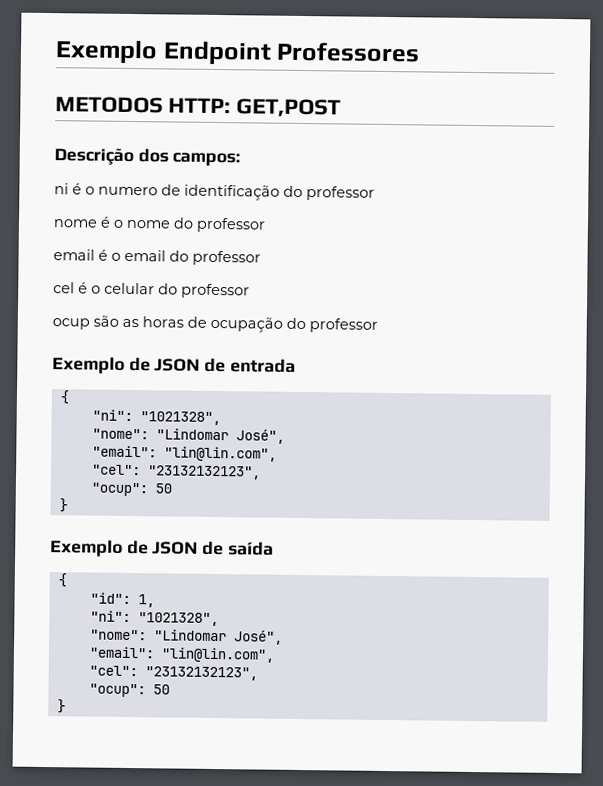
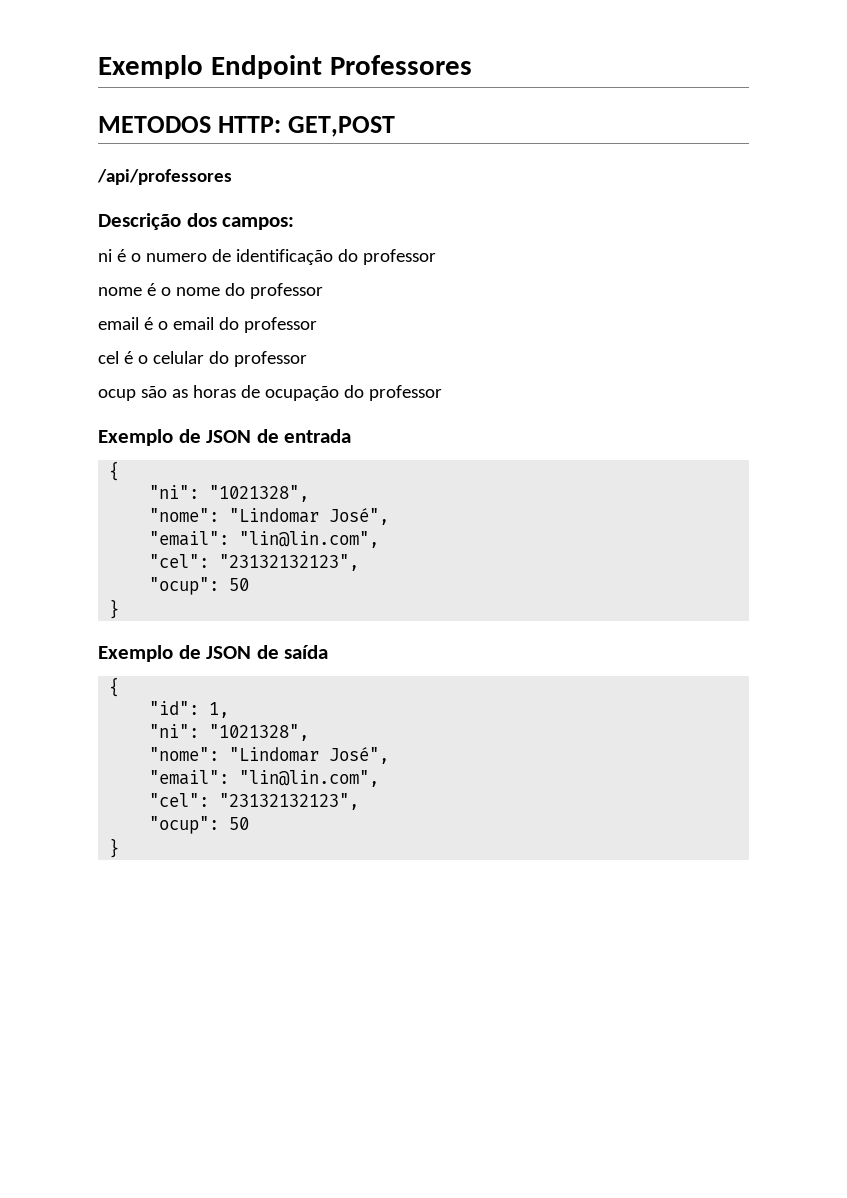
+ /api/professores

